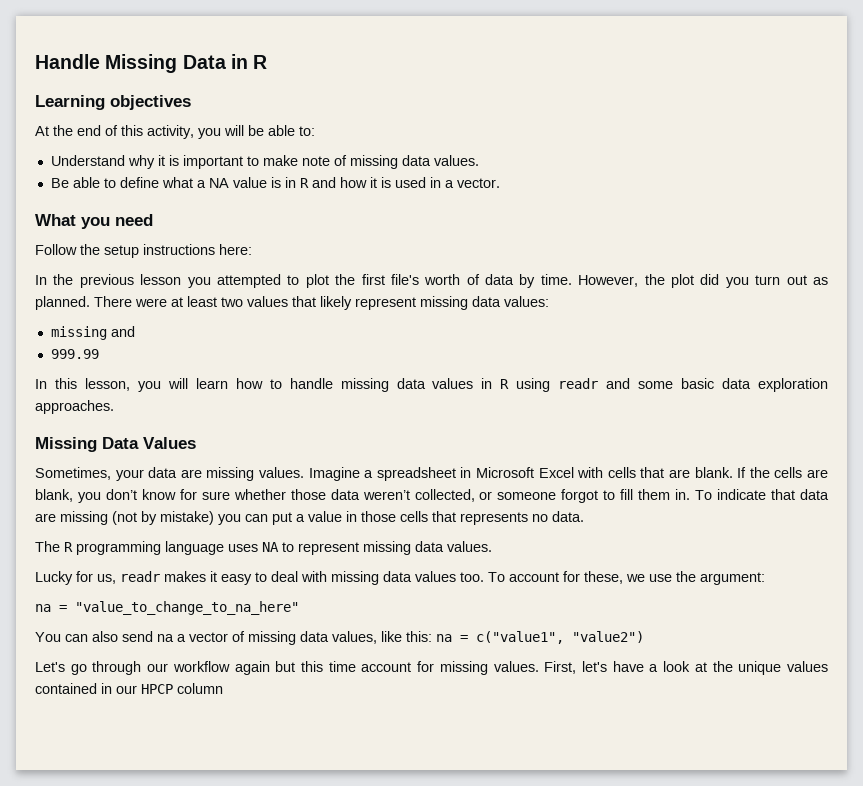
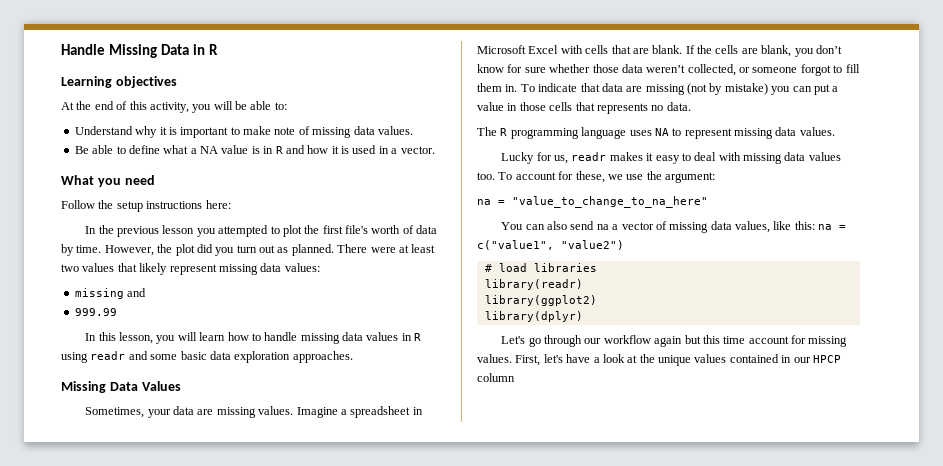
+ # load libraries
+ library(readr)
+ library(ggplot2)
+ library(dplyr)

